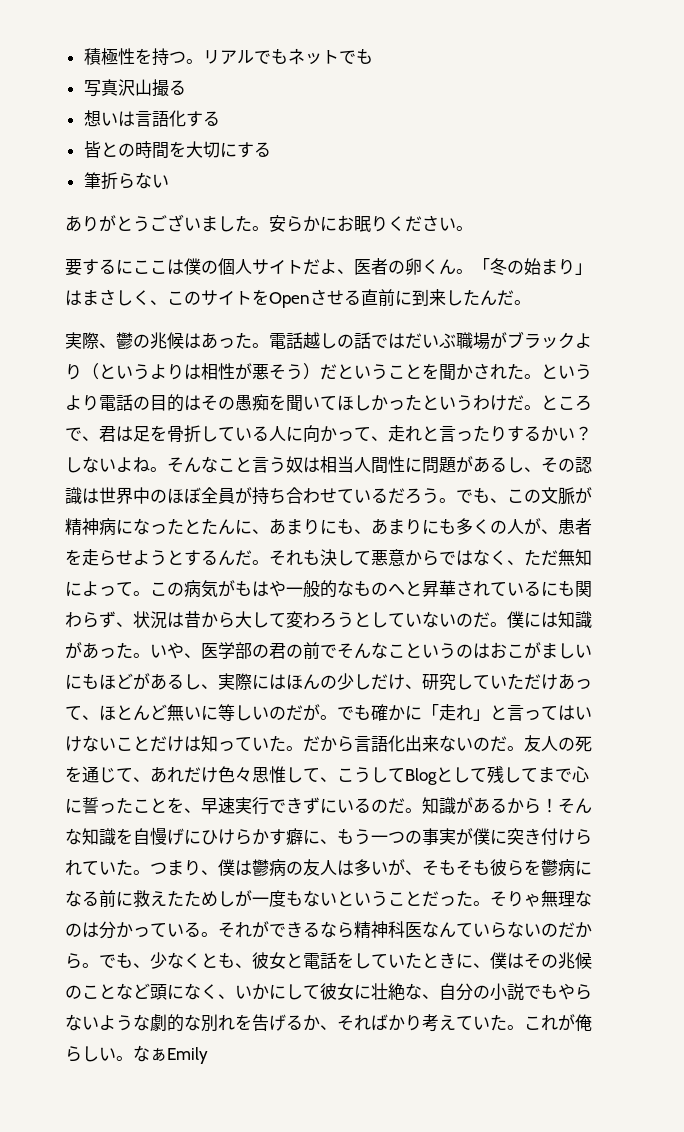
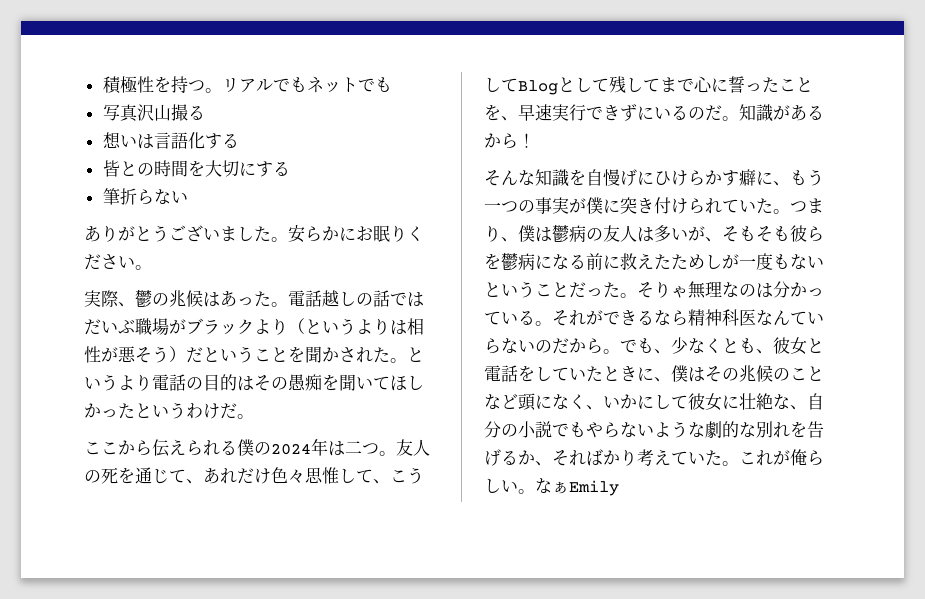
- 要するにここは僕の個人サイトだよ、医者の卵くん。「冬の始まり」はまさしく、このサイトをOpenさせる直前に到来したんだ。
- というより電話の目的はその愚痴を聞いてほしかったというわけだ。ところで、君は足を骨折している人に向かって、走れと言ったりするかい？しないよね。そんなこと言う奴は相当人間性に問題があるし、その認識は世界中のほぼ全員が持ち合わせているだろう。でも、この文脈が精神病になったとたんに、あまりにも、あまりにも多くの人が、患者を走らせようとするんだ。それも決して悪意からではなく、ただ無知によって。この病気がもはや一般的なものへと昇華されているにも関わらず、状況は昔から大して変わろうとしていないのだ。僕には知識があった。いや、医学部の君の前でそんなこというのはおこがましいにもほどがあるし、実際にはほんの少しだけ、研究していただけあって、ほとんど無いに等しいのだが。でも確かに「走れ」と言ってはいけないことだけは知っていた。だから言語化出来ないのだ。
+ というより電話の目的はその愚痴を聞いてほしかったというわけだ。
+ ここから伝えられる僕の2024年は二つ。
- 知識があるから！そんな知識を自慢げにひけらかす癖に、もう一つの事実が僕に突き付けられていた。
+ 知識があるから！
+ そんな知識を自慢げにひけらかす癖に、もう一つの事実が僕に突き付けられていた。

